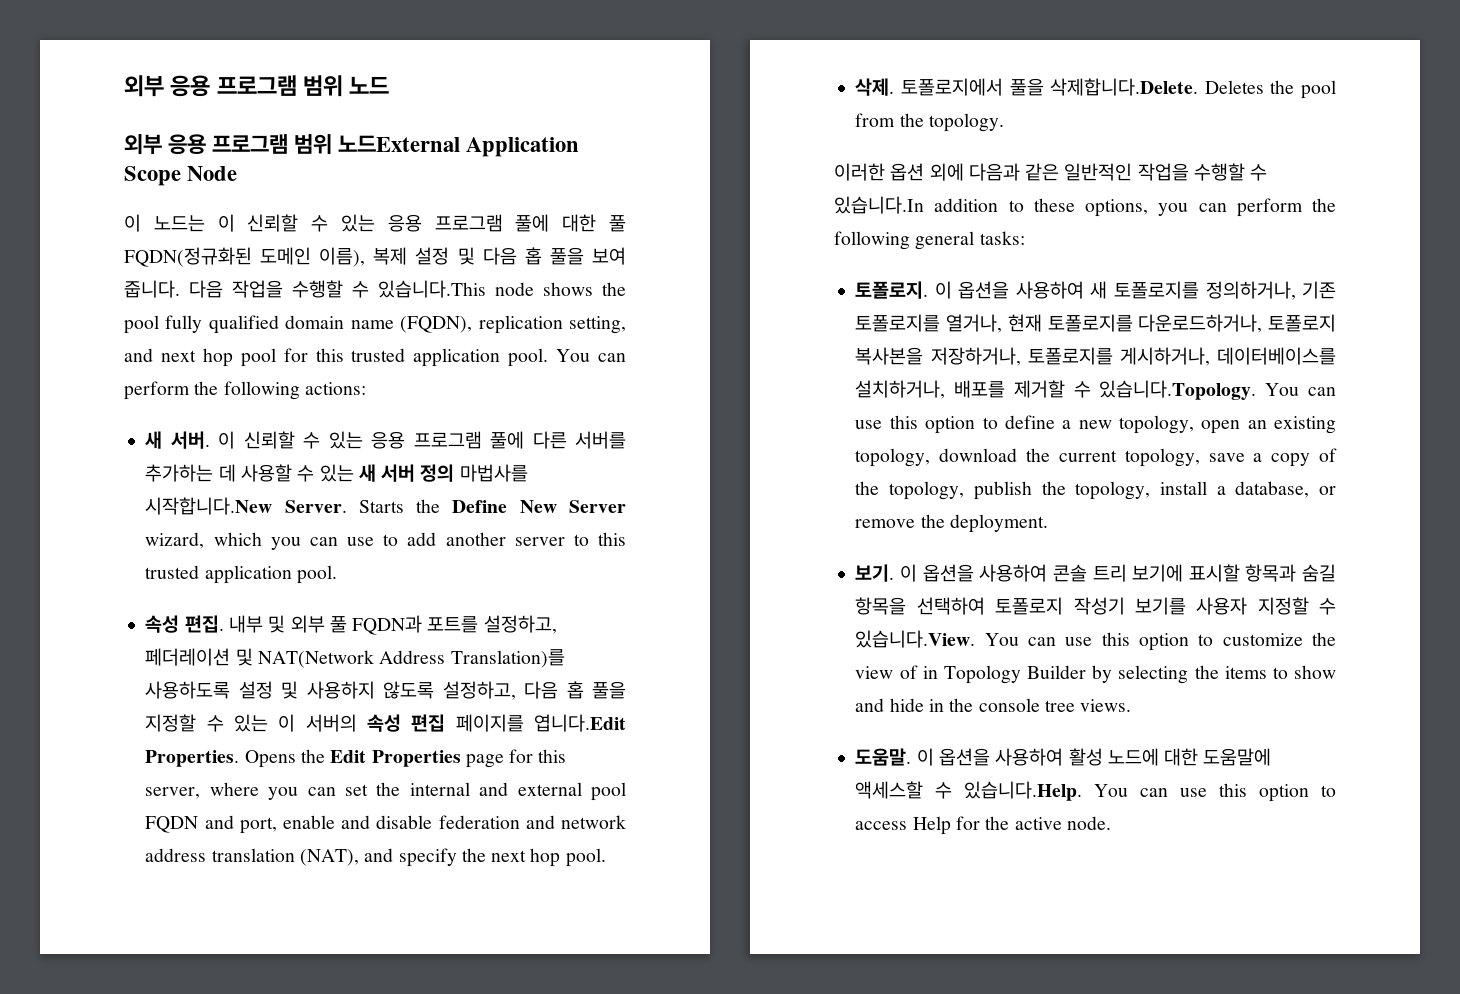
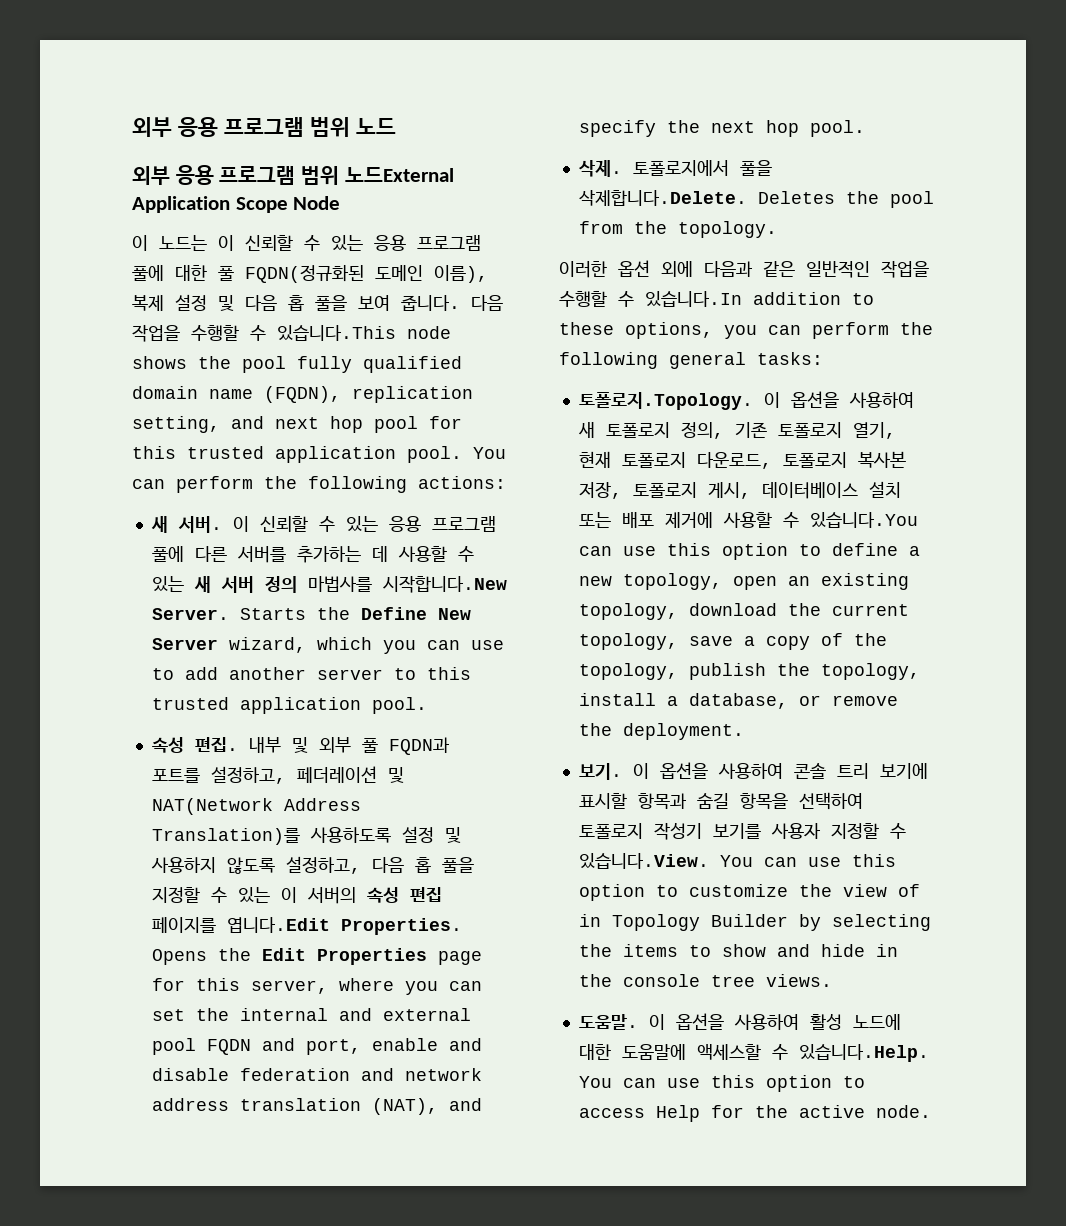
- 토폴로지. 이 옵션을 사용하여 새 토폴로지를 정의하거나, 기존 토폴로지를 열거나, 현재 토폴로지를 다운로드하거나, 토폴로지 복사본을 저장하거나, 토폴로지를 게시하거나, 데이터베이스를 설치하거나, 배포를 제거할 수 있습니다.Topology. You can use this option to define a new topology, open an existing topology, download the current topology, save a copy of the topology, publish the topology, install a database, or remove the deployment.
+ 토폴로지.Topology. 이 옵션을 사용하여 새 토폴로지 정의, 기존 토폴로지 열기, 현재 토폴로지 다운로드, 토폴로지 복사본 저장, 토폴로지 게시, 데이터베이스 설치 또는 배포 제거에 사용할 수 있습니다.You can use this option to define a new topology, open an existing topology, download the current topology, save a copy of the topology, publish the topology, install a database, or remove the deployment.

